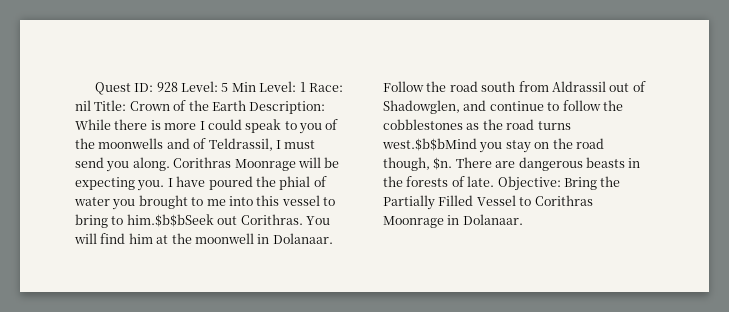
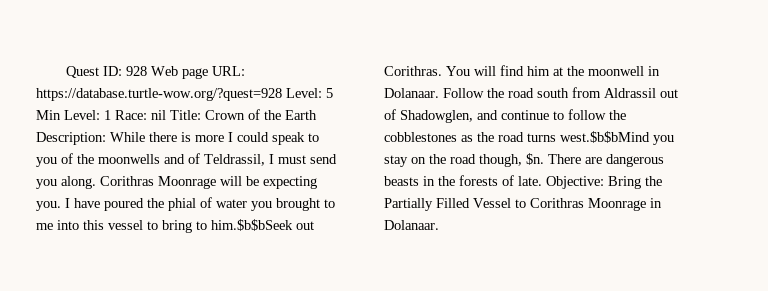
- Quest ID: 928 Level: 5 Min Level: 1 Race: nil Title: Crown of the Earth Description: While there is more I could speak to you of the moonwells and of Teldrassil, I must send you along.
+ Quest ID: 928 Web page URL: https://database.turtle-wow.org/?quest=928 Level: 5 Min Level: 1 Race: nil Title: Crown of the Earth Description: While there is more I could speak to you of the moonwells and of Teldrassil, I must send you along.

